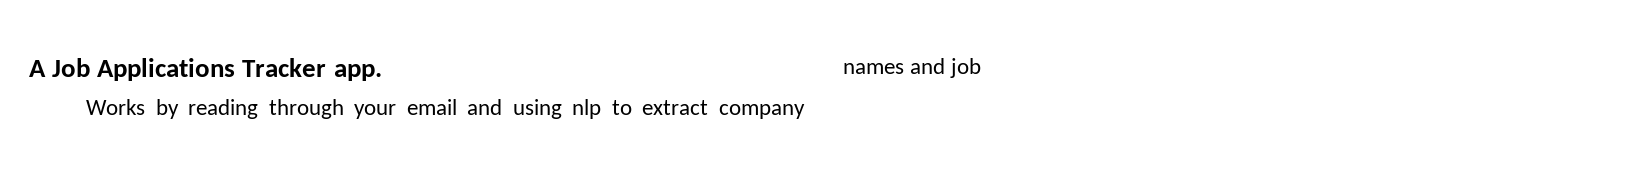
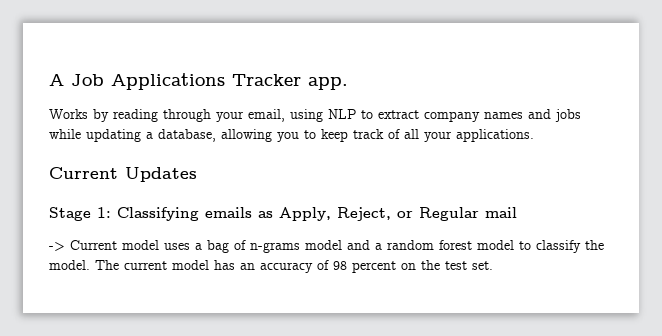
- Works by reading through your email and using nlp to extract company names and job
+ Works by reading through your email, using NLP to extract company names and jobs while updating a database, allowing you to keep track of all your applications.
+ Current Updates
+ Stage 1: Classifying emails as Apply, Reject, or Regular mail
+ -> Current model uses a bag of n-grams model and a random forest model to classify the model. The current model has an accuracy of 98 percent on the test set.

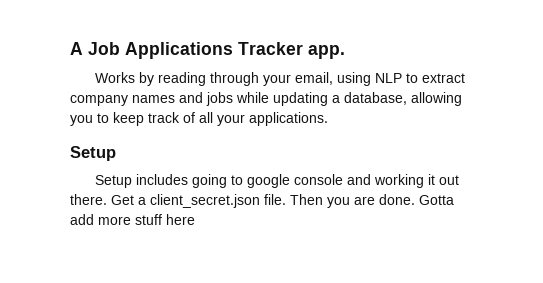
  Works by reading through your email, using NLP to extract company names and jobs while updating a database, allowing you to keep track of all your applications.
- Current Updates
- Stage 1: Classifying emails as Apply, Reject, or Regular mail
- -> Current model uses a bag of n-grams model and a random forest model to classify the model. The current model has an accuracy of 98 percent on the test set.
+ Setup
+ Setup includes going to google console and working it out there. Get a client_secret.json file. Then you are done. Gotta add more stuff here

